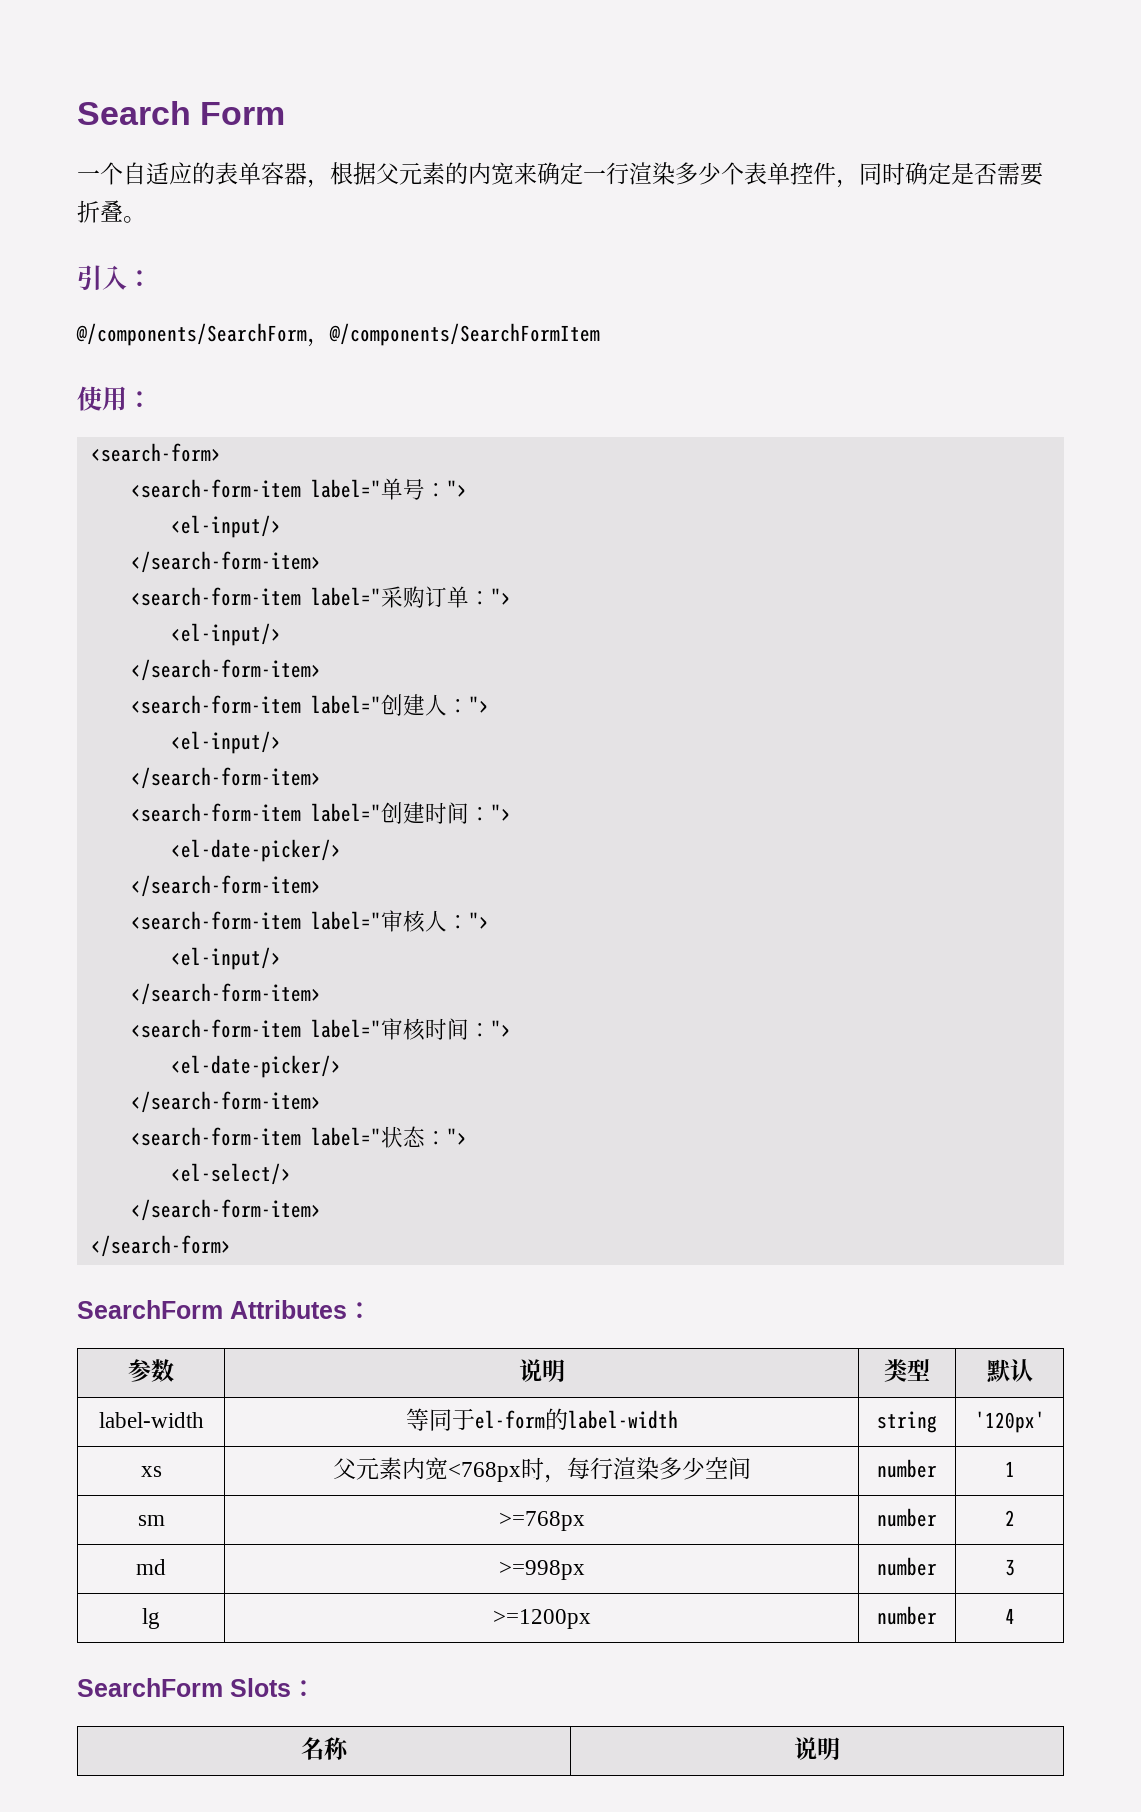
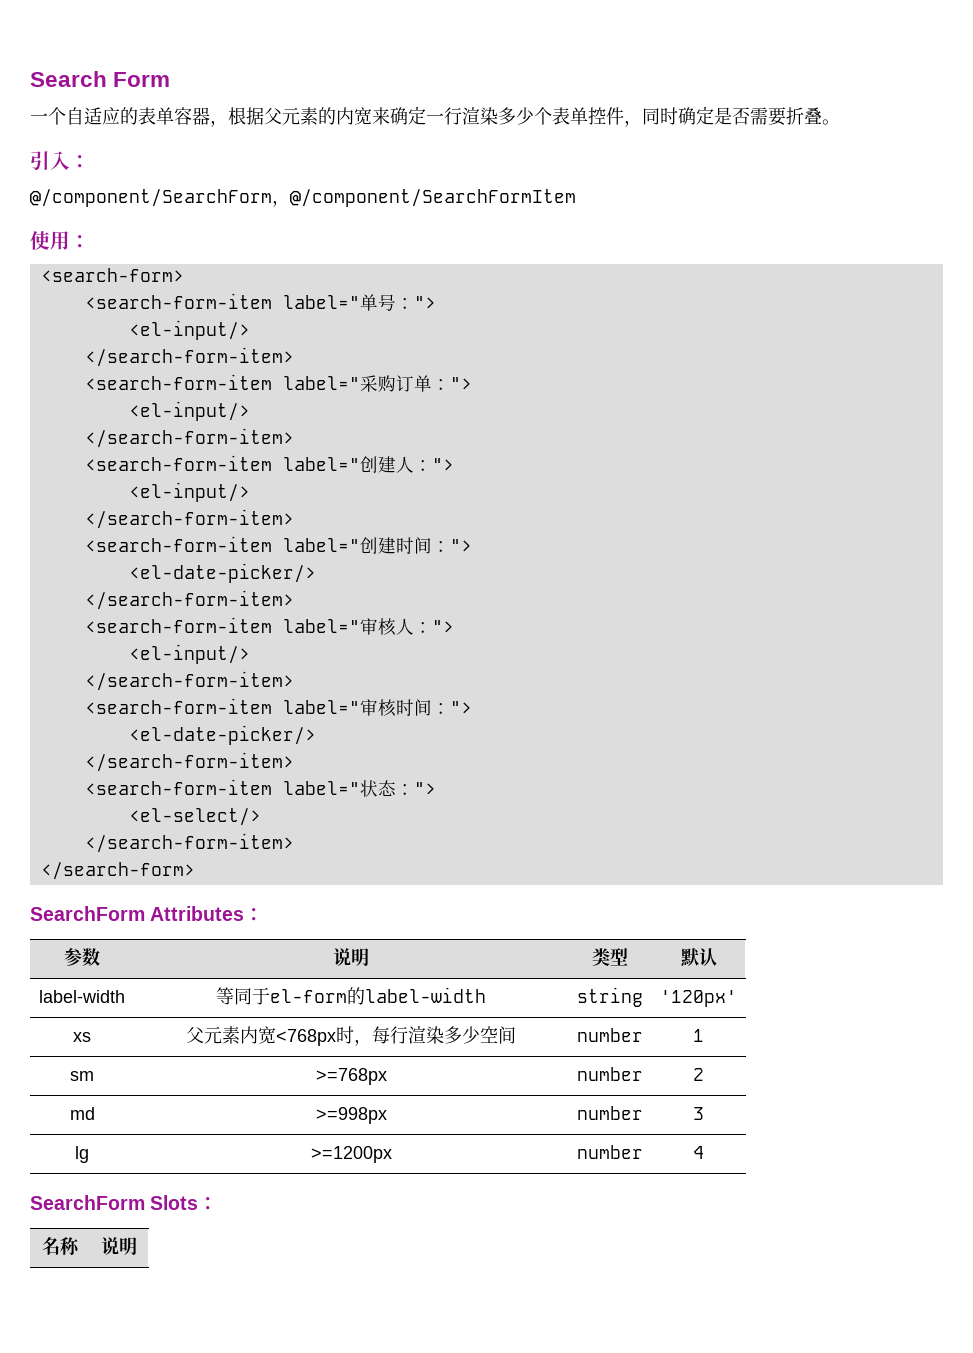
- @/components/SearchForm，@/components/SearchFormItem
+ @/component/SearchForm，@/component/SearchFormItem

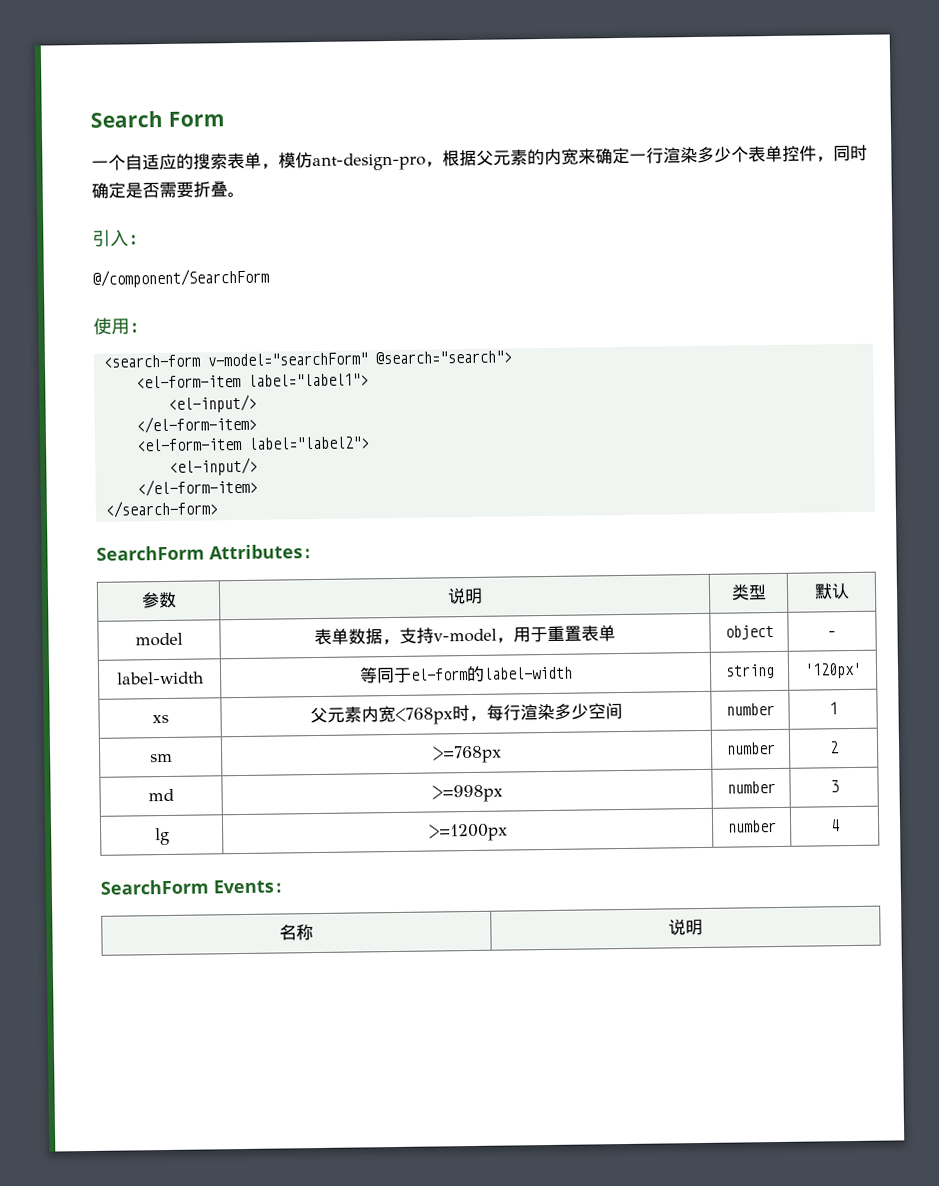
- 一个自适应的表单容器，根据父元素的内宽来确定一行渲染多少个表单控件，同时确定是否需要折叠。
+ 一个自适应的搜索表单，模仿ant-design-pro，根据父元素的内宽来确定一行渲染多少个表单控件，同时确定是否需要折叠。
- @/component/SearchForm，@/component/SearchFormItem
+ @/component/SearchForm
- <search-form>
- <search-form-item label="单号：">
+ <search-form v-model="searchForm" @search="search">
+ <el-form-item label="label1">
  <el-input/>
- </search-form-item>
- <search-form-item label="采购订单：">
+ </el-form-item>
+ <el-form-item label="label2">
  <el-input/>
- </search-form-item>
- <search-form-item label="创建人：">
- <el-input/>
- </search-form-item>
- <search-form-item label="创建时间：">
- <el-date-picker/>
- </search-form-item>
- <search-form-item label="审核人：">
- <el-input/>
- </search-form-item>
- <search-form-item label="审核时间：">
- <el-date-picker/>
- </search-form-item>
- <search-form-item label="状态：">
- <el-select/>
- </search-form-item>
+ </el-form-item>
+ model | 表单数据，支持v-model，用于重置表单 | object | -
- SearchForm Slots：
+ SearchForm Events：

